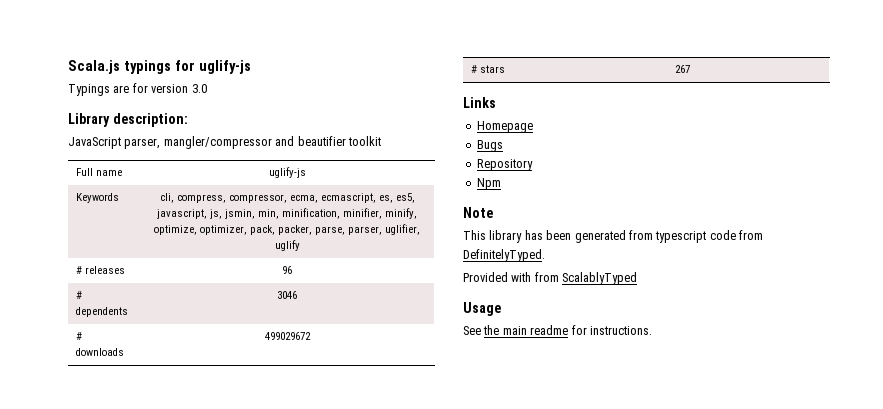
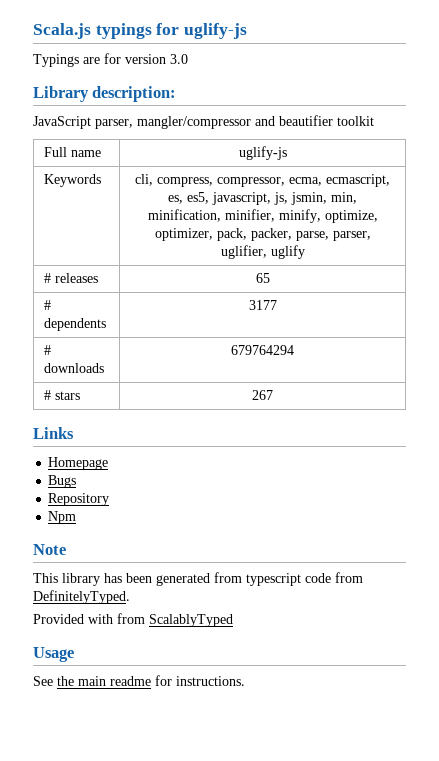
- # releases | 96
+ # releases | 65
- # dependents | 3046
+ # dependents | 3177
- # downloads | 499029672
+ # downloads | 679764294

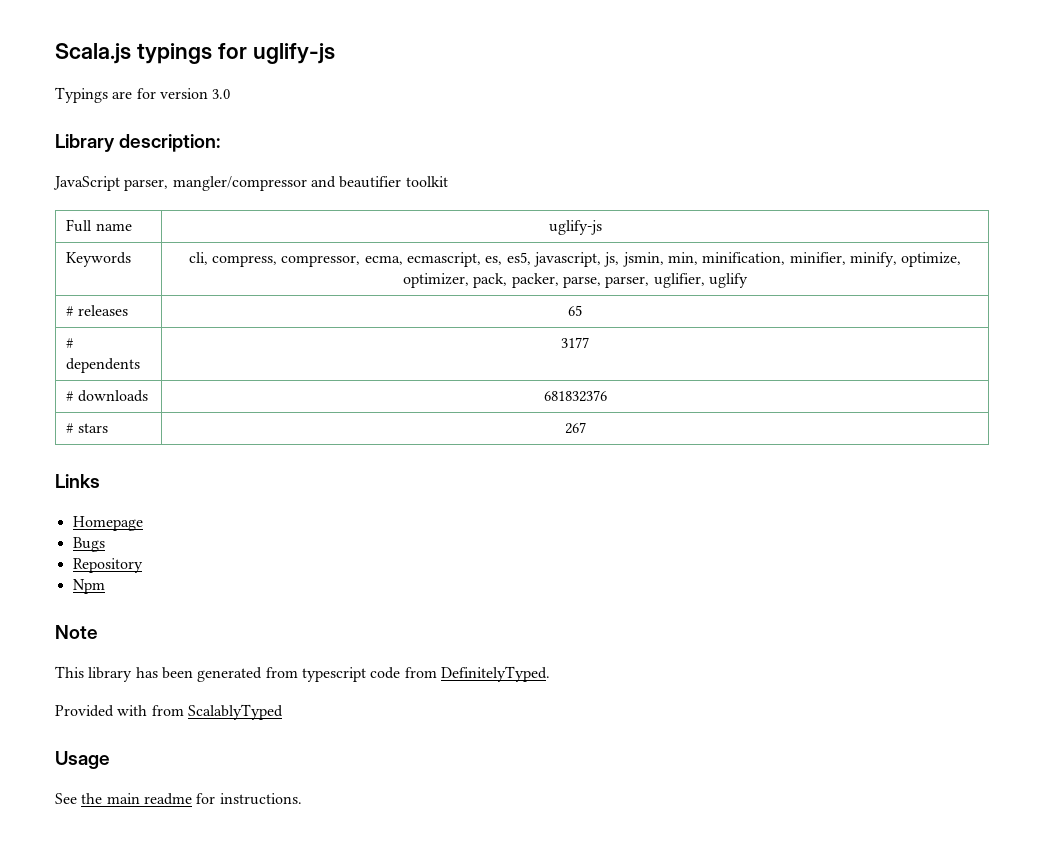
- # downloads | 679764294
+ # downloads | 681832376

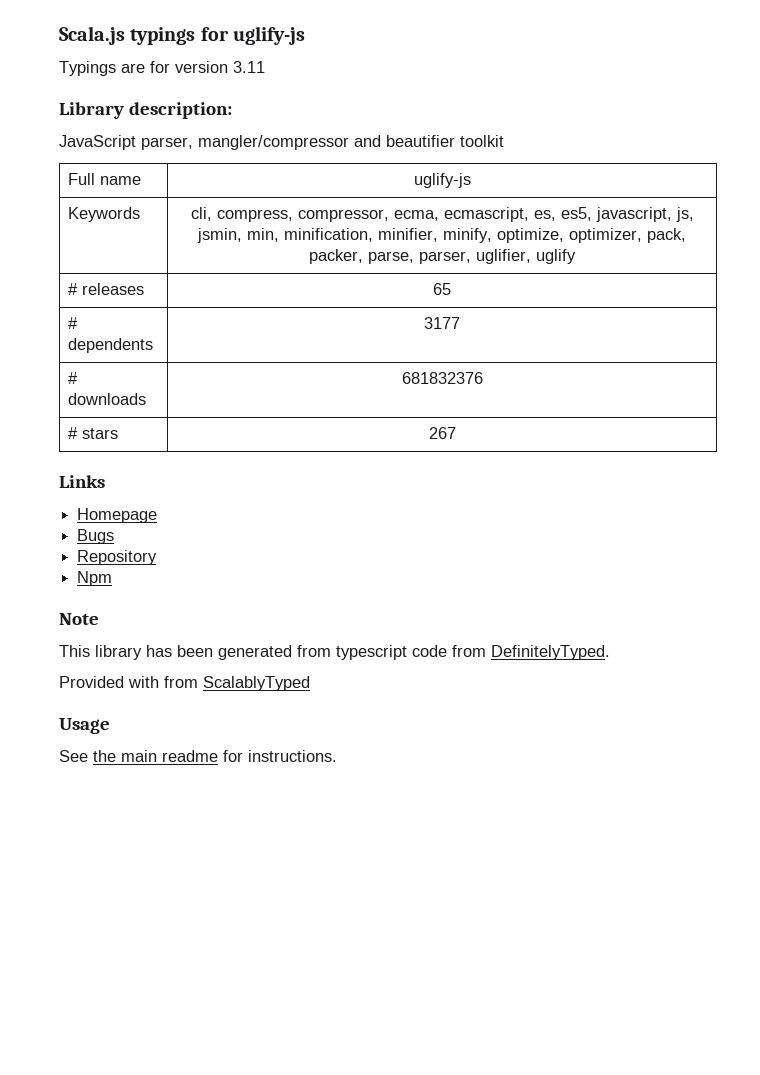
- Typings are for version 3.0
+ Typings are for version 3.11

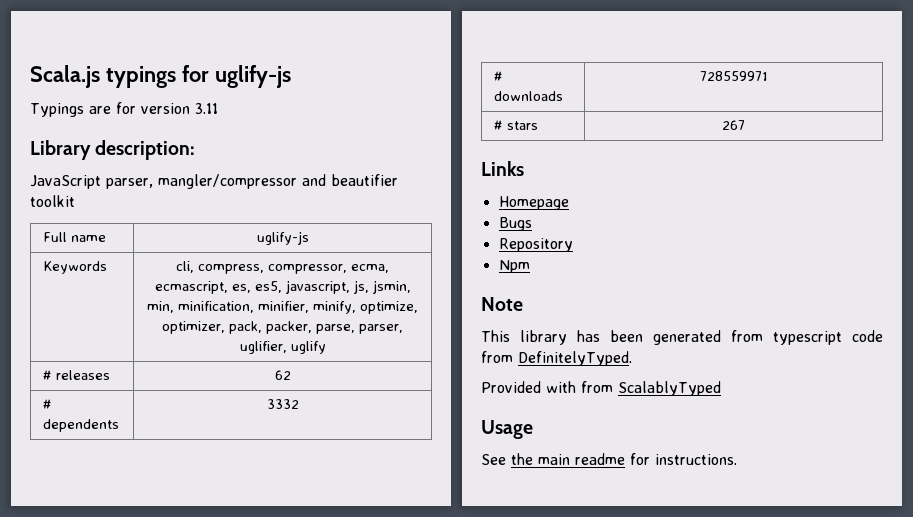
- # releases | 65
+ # releases | 62
- # dependents | 3177
+ # dependents | 3332
- # downloads | 681832376
+ # downloads | 728559971

